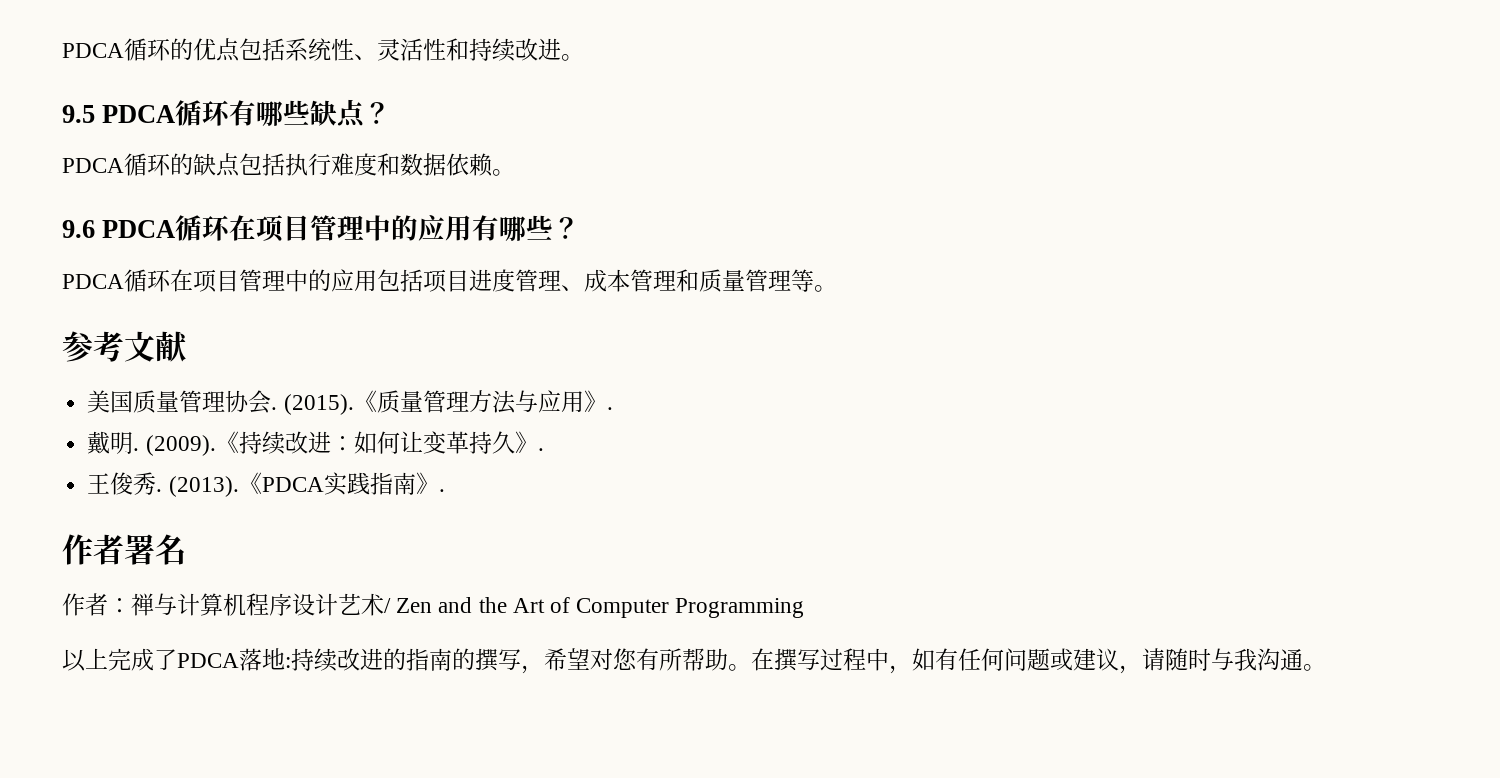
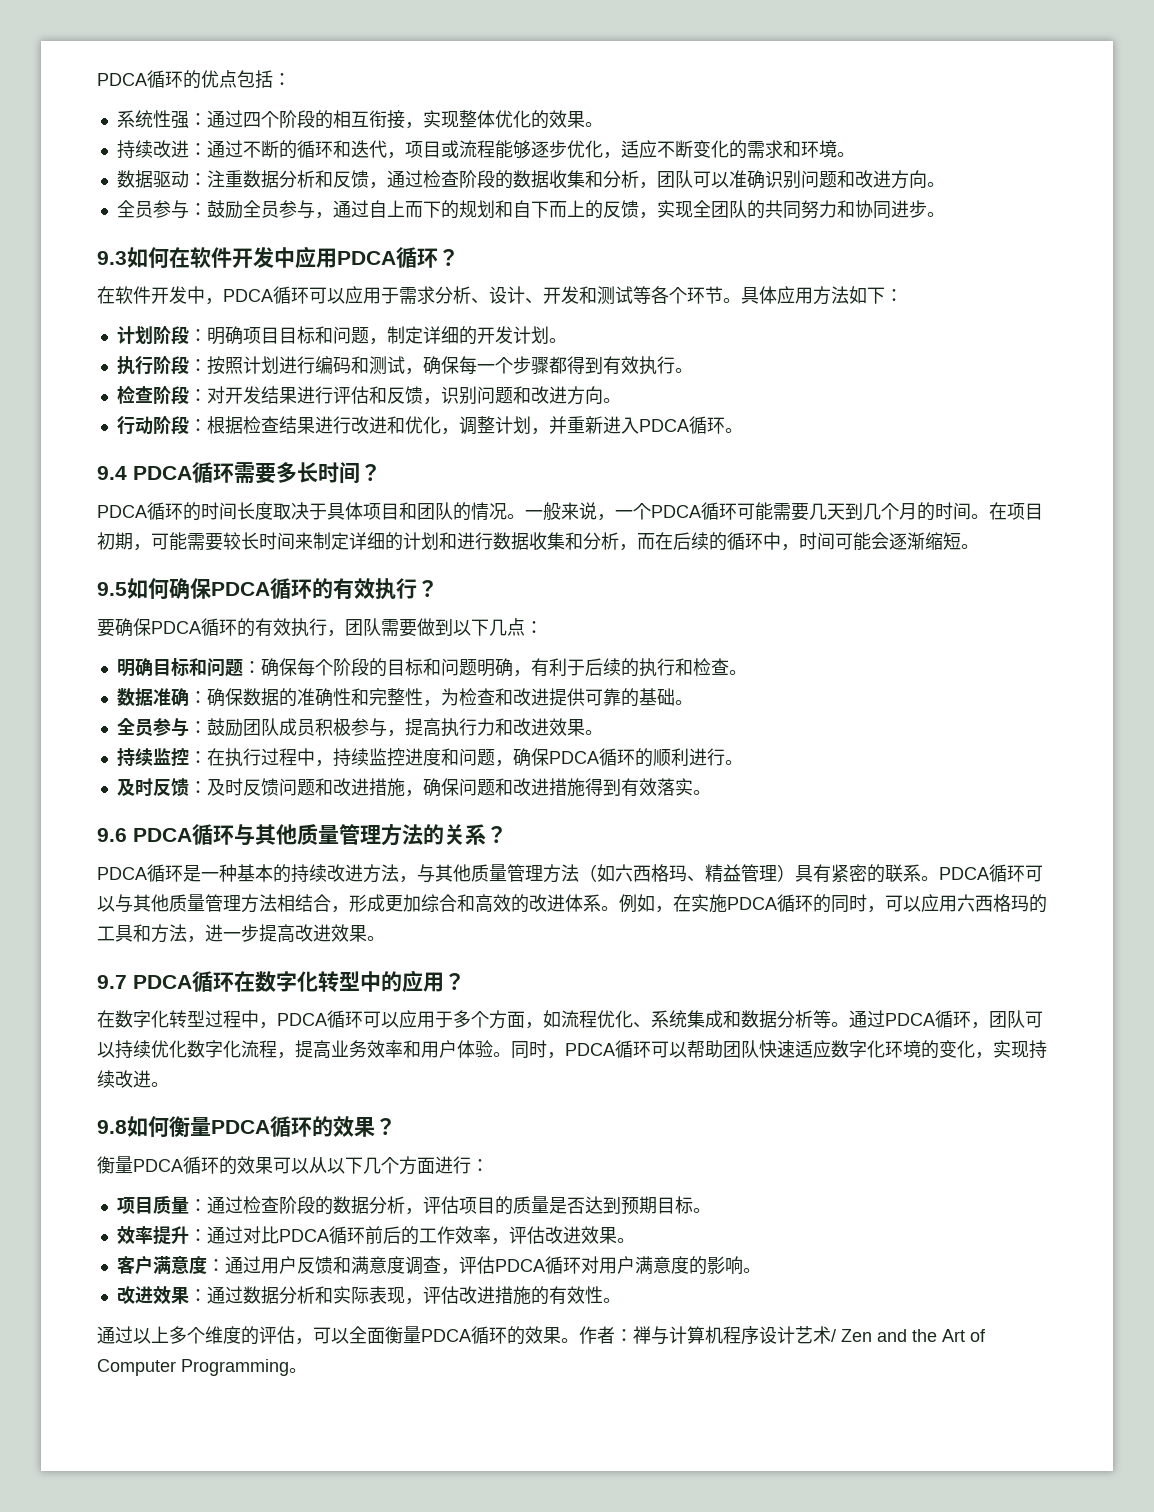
- PDCA循环的优点包括系统性、灵活性和持续改进。
- 9.5 PDCA循环有哪些缺点？
- PDCA循环的缺点包括执行难度和数据依赖。
- 9.6 PDCA循环在项目管理中的应用有哪些？
- PDCA循环在项目管理中的应用包括项目进度管理、成本管理和质量管理等。
- 参考文献
- 美国质量管理协会. (2015).《质量管理方法与应用》.
- 戴明. (2009).《持续改进：如何让变革持久》.
- 王俊秀. (2013).《PDCA实践指南》.
- 作者署名
- 作者：禅与计算机程序设计艺术/ Zen and the Art of Computer Programming
- 以上完成了PDCA落地:持续改进的指南的撰写，希望对您有所帮助。在撰写过程中，如有任何问题或建议，请随时与我沟通。
+ PDCA循环的优点包括：
+ 系统性强：通过四个阶段的相互衔接，实现整体优化的效果。
+ 持续改进：通过不断的循环和迭代，项目或流程能够逐步优化，适应不断变化的需求和环境。
+ 数据驱动：注重数据分析和反馈，通过检查阶段的数据收集和分析，团队可以准确识别问题和改进方向。
+ 全员参与：鼓励全员参与，通过自上而下的规划和自下而上的反馈，实现全团队的共同努力和协同进步。
+ 9.3如何在软件开发中应用PDCA循环？
+ 在软件开发中，PDCA循环可以应用于需求分析、设计、开发和测试等各个环节。具体应用方法如下：
+ 计划阶段：明确项目目标和问题，制定详细的开发计划。
+ 执行阶段：按照计划进行编码和测试，确保每一个步骤都得到有效执行。
+ 检查阶段：对开发结果进行评估和反馈，识别问题和改进方向。
+ 行动阶段：根据检查结果进行改进和优化，调整计划，并重新进入PDCA循环。
+ 9.4 PDCA循环需要多长时间？
+ PDCA循环的时间长度取决于具体项目和团队的情况。一般来说，一个PDCA循环可能需要几天到几个月的时间。在项目初期，可能需要较长时间来制定详细的计划和进行数据收集和分析，而在后续的循环中，时间可能会逐渐缩短。
+ 9.5如何确保PDCA循环的有效执行？
+ 要确保PDCA循环的有效执行，团队需要做到以下几点：
+ 明确目标和问题：确保每个阶段的目标和问题明确，有利于后续的执行和检查。
+ 数据准确：确保数据的准确性和完整性，为检查和改进提供可靠的基础。
+ 全员参与：鼓励团队成员积极参与，提高执行力和改进效果。
+ 持续监控：在执行过程中，持续监控进度和问题，确保PDCA循环的顺利进行。
+ 及时反馈：及时反馈问题和改进措施，确保问题和改进措施得到有效落实。
+ 9.6 PDCA循环与其他质量管理方法的关系？
+ PDCA循环是一种基本的持续改进方法，与其他质量管理方法（如六西格玛、精益管理）具有紧密的联系。PDCA循环可以与其他质量管理方法相结合，形成更加综合和高效的改进体系。例如，在实施PDCA循环的同时，可以应用六西格玛的工具和方法，进一步提高改进效果。
+ 9.7 PDCA循环在数字化转型中的应用？
+ 在数字化转型过程中，PDCA循环可以应用于多个方面，如流程优化、系统集成和数据分析等。通过PDCA循环，团队可以持续优化数字化流程，提高业务效率和用户体验。同时，PDCA循环可以帮助团队快速适应数字化环境的变化，实现持续改进。
+ 9.8如何衡量PDCA循环的效果？
+ 衡量PDCA循环的效果可以从以下几个方面进行：
+ 项目质量：通过检查阶段的数据分析，评估项目的质量是否达到预期目标。
+ 效率提升：通过对比PDCA循环前后的工作效率，评估改进效果。
+ 客户满意度：通过用户反馈和满意度调查，评估PDCA循环对用户满意度的影响。
+ 改进效果：通过数据分析和实际表现，评估改进措施的有效性。
+ 通过以上多个维度的评估，可以全面衡量PDCA循环的效果。作者：禅与计算机程序设计艺术/ Zen and the Art of Computer Programming。

